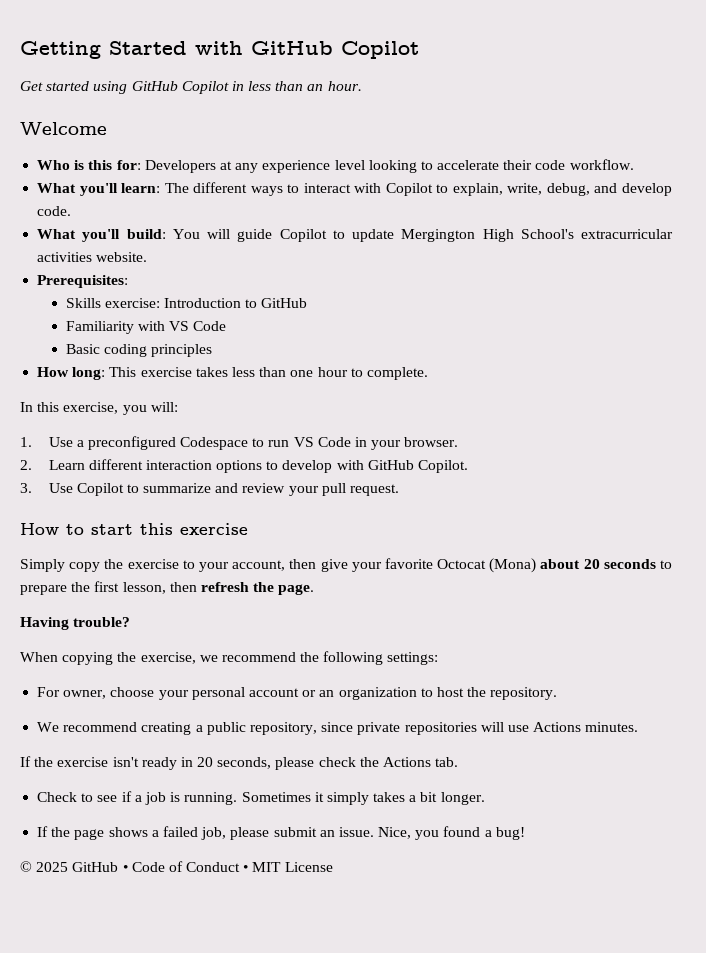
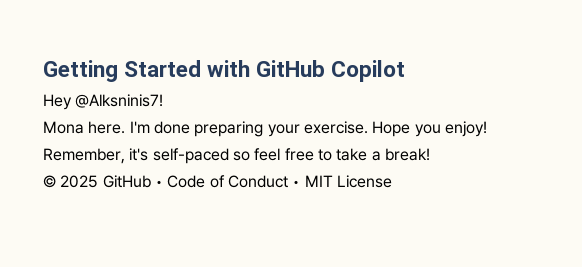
- Get started using GitHub Copilot in less than an hour.
- Welcome
- Who is this for: Developers at any experience level looking to accelerate their code workflow.
- What you'll learn: The different ways to interact with Copilot to explain, write, debug, and develop code.
- What you'll build: You will guide Copilot to update Mergington High School's extracurricular activities website.
- Prerequisites:
- Skills exercise: Introduction to GitHub
- Familiarity with VS Code
- Basic coding principles
- How long: This exercise takes less than one hour to complete.
- In this exercise, you will:
- 1. Use a preconfigured Codespace to run VS Code in your browser.
- 2. Learn different interaction options to develop with GitHub Copilot.
- 3. Use Copilot to summarize and review your pull request.
- How to start this exercise
- Simply copy the exercise to your account, then give your favorite Octocat (Mona) about 20 seconds to prepare the first lesson, then refresh the page.
- Having trouble?
- When copying the exercise, we recommend the following settings:
- For owner, choose your personal account or an organization to host the repository.
- We recommend creating a public repository, since private repositories will use Actions minutes.
- If the exercise isn't ready in 20 seconds, please check the Actions tab.
- Check to see if a job is running. Sometimes it simply takes a bit longer.
- If the page shows a failed job, please submit an issue. Nice, you found a bug!
+ Hey @Alksninis7!
+ Mona here. I'm done preparing your exercise. Hope you enjoy!
+ Remember, it's self-paced so feel free to take a break!

